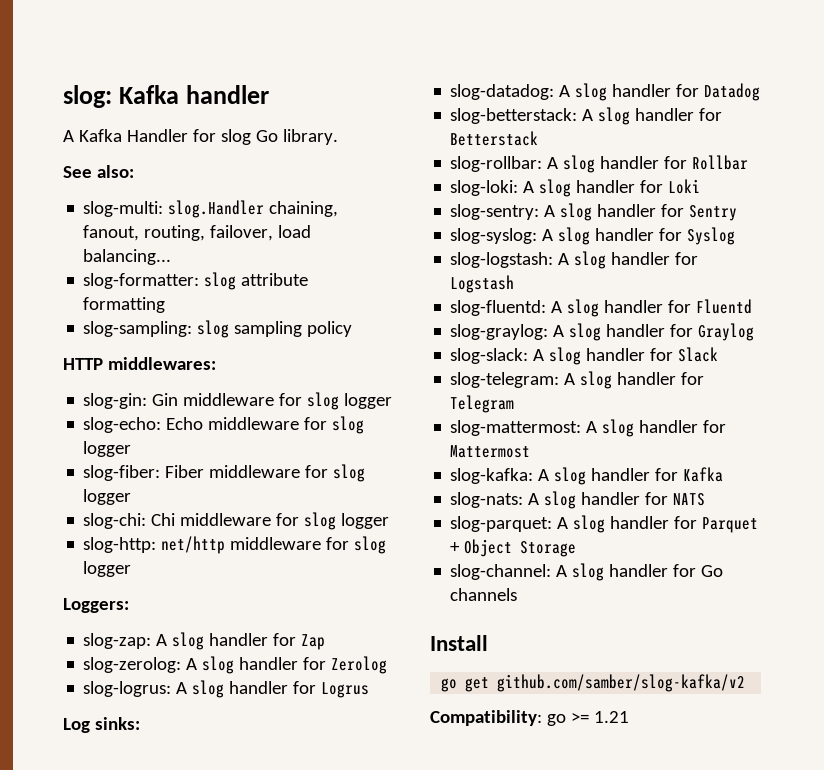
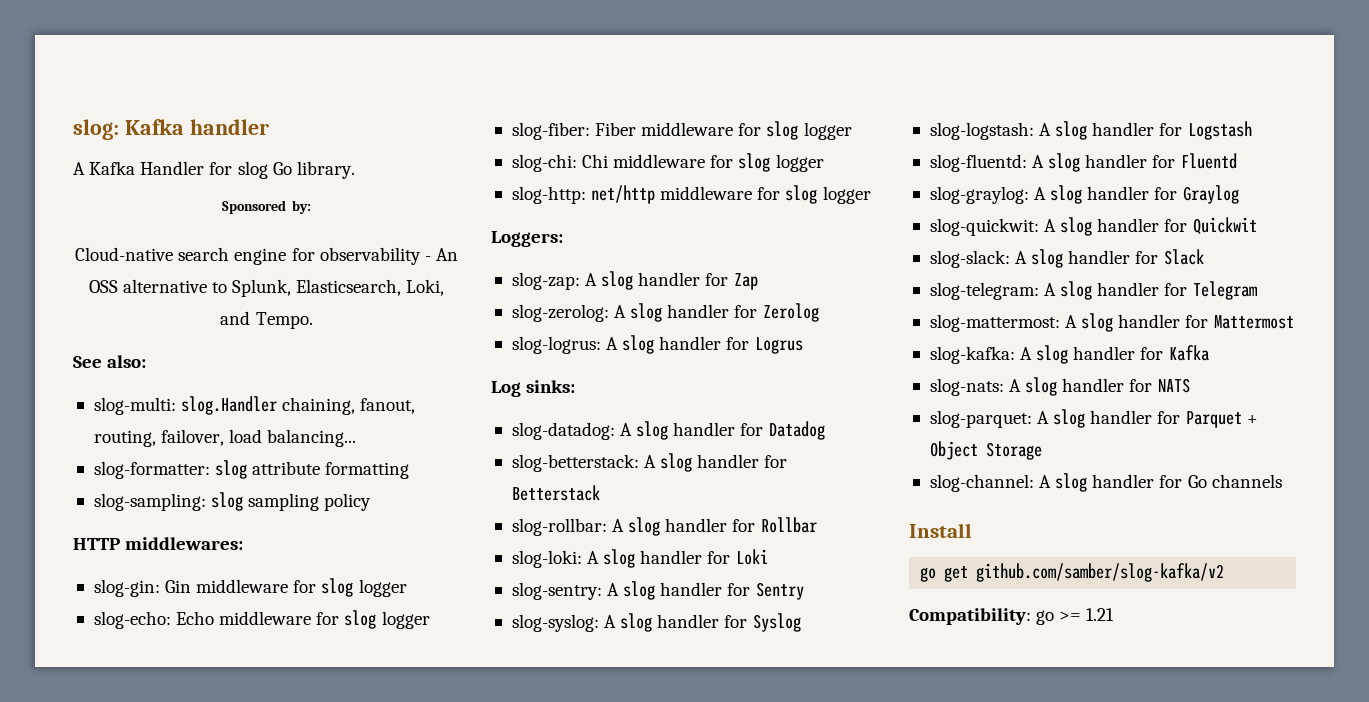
+ Sponsored by:
+ Cloud-native search engine for observability - An OSS alternative to Splunk, Elasticsearch, Loki, and Tempo.
+ slog-quickwit: A slog handler for Quickwit

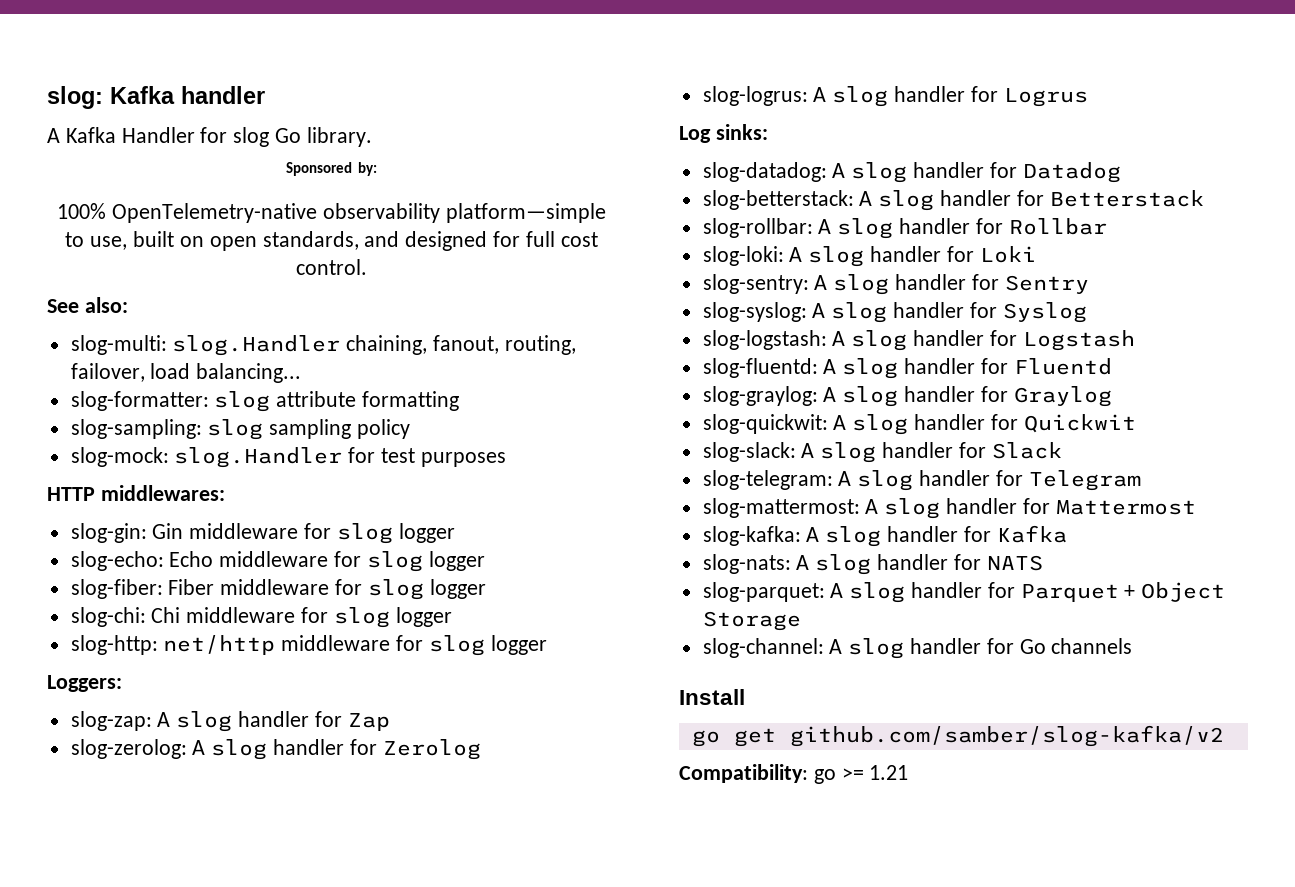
- Cloud-native search engine for observability - An OSS alternative to Splunk, Elasticsearch, Loki, and Tempo.
+ 100% OpenTelemetry-native observability platform—simple to use, built on open standards, and designed for full cost control.
+ slog-mock: slog.Handler for test purposes

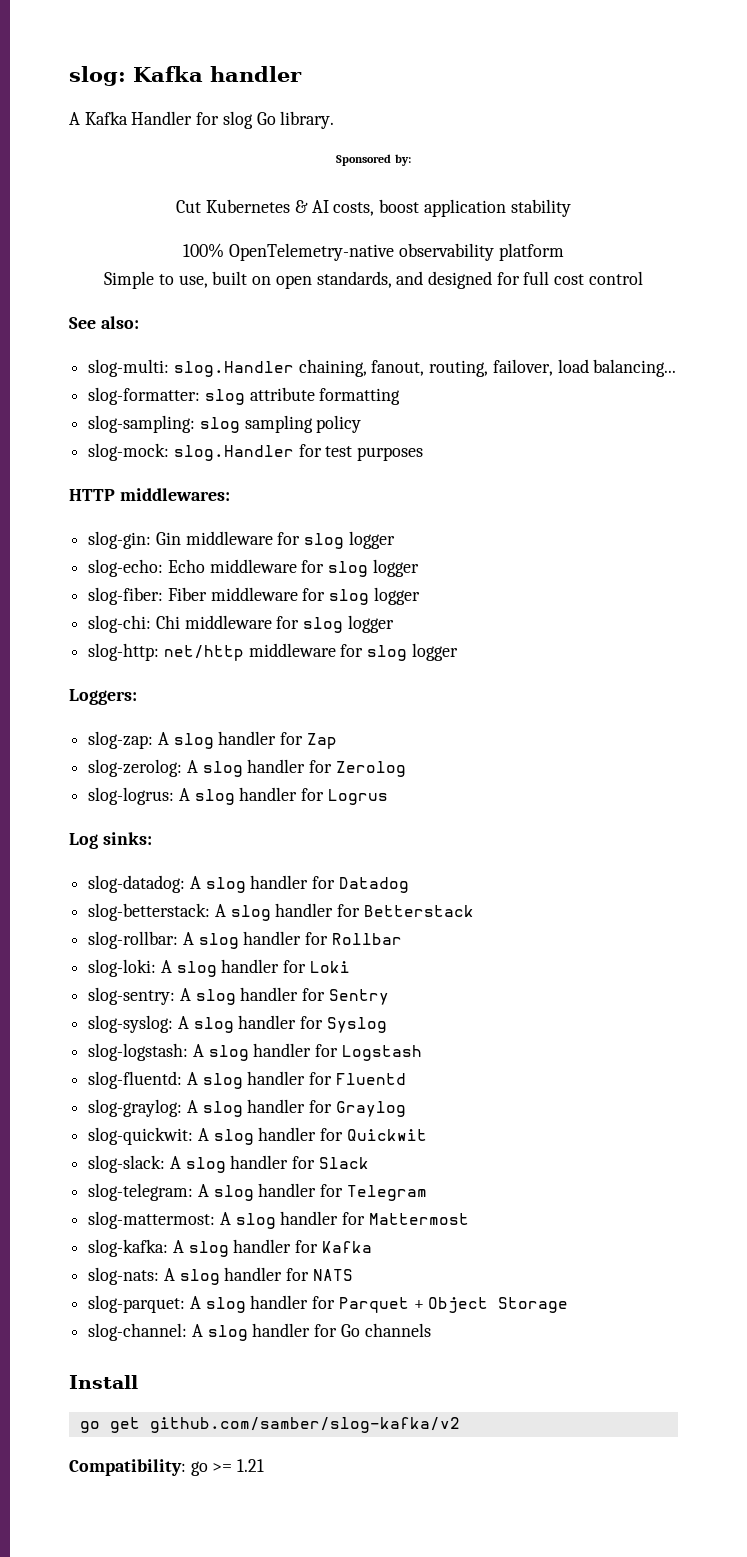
+ Cut Kubernetes & AI costs, boost application stability
- 100% OpenTelemetry-native observability platform—simple to use, built on open standards, and designed for full cost control.
+ 100% OpenTelemetry-native observability platform
+ Simple to use, built on open standards, and designed for full cost control

